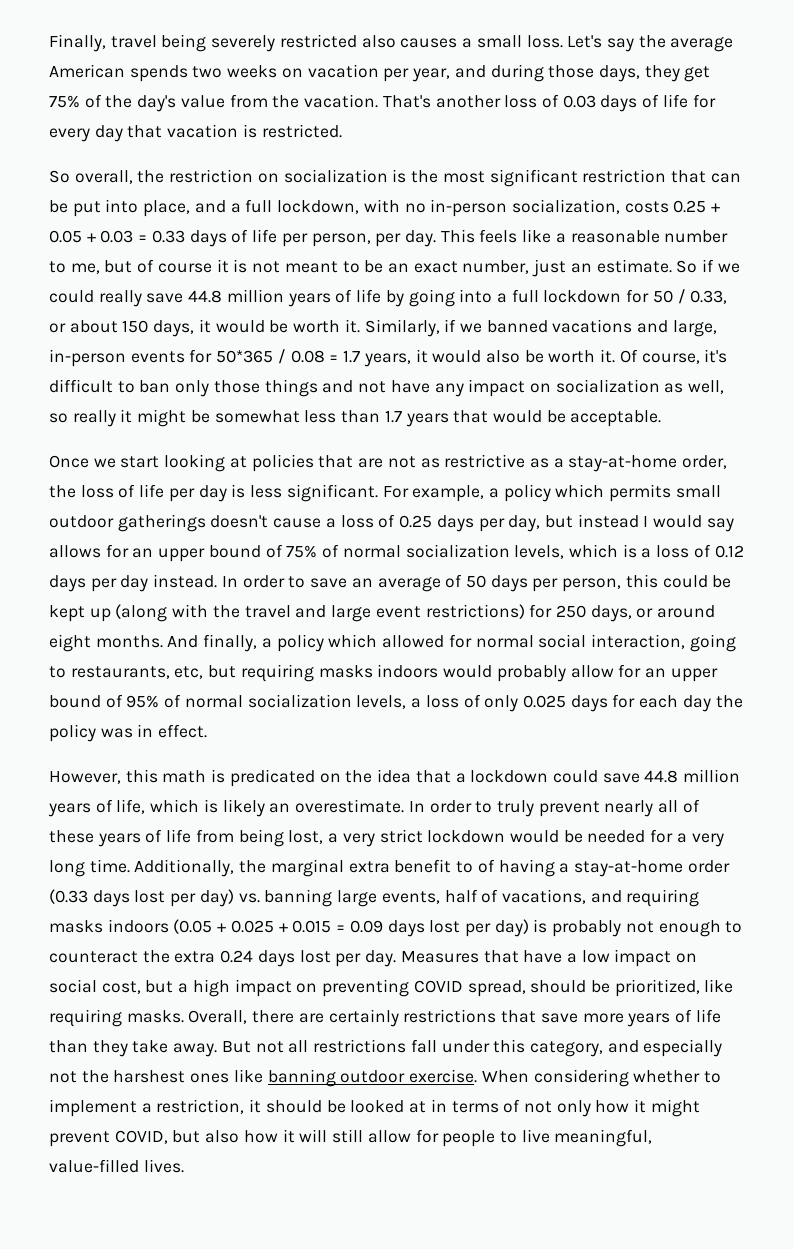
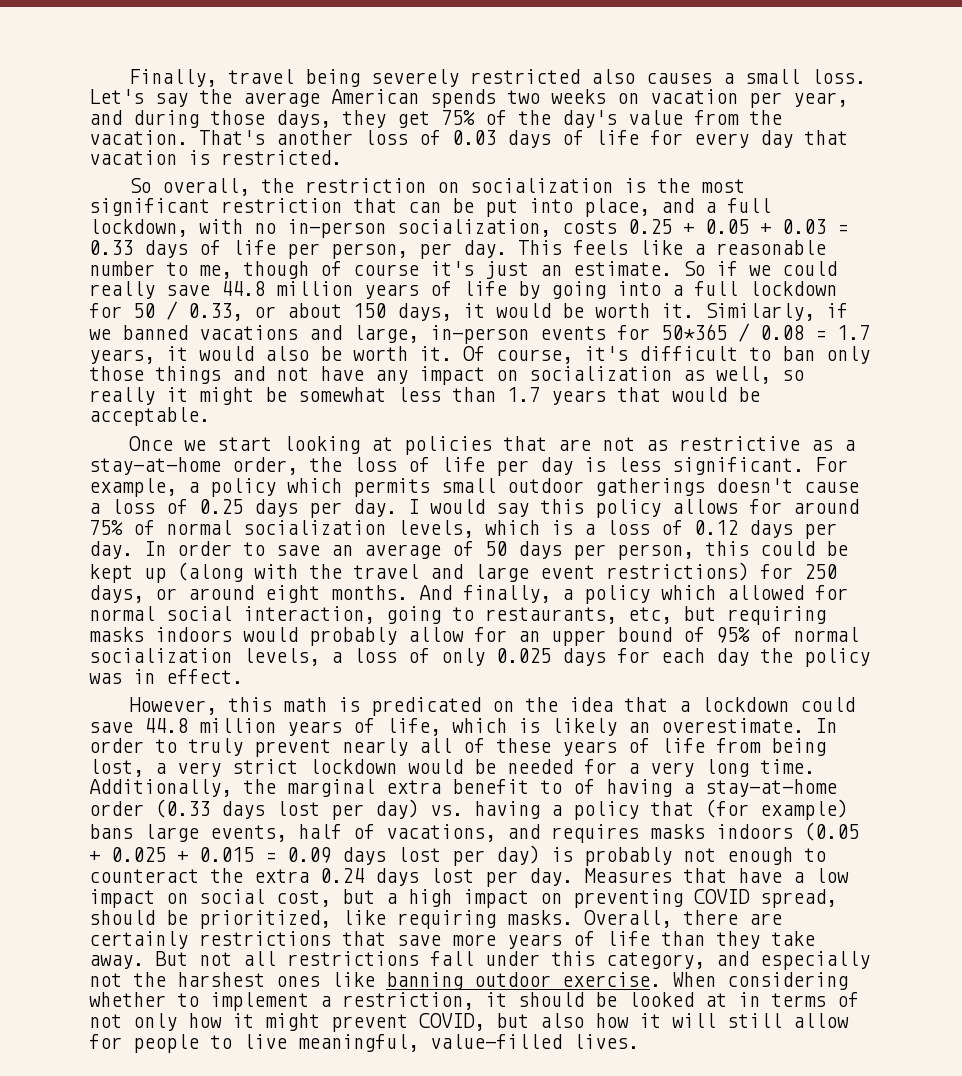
- This feels like a reasonable number to me, but of course it is not meant to be an exact number, just an estimate.
+ This feels like a reasonable number to me, though of course it's just an estimate.
- For example, a policy which permits small outdoor gatherings doesn't cause a loss of 0.25 days per day, but instead I would say allows for an upper bound of 75% of normal socialization levels, which is a loss of 0.12 days per day instead.
+ For example, a policy which permits small outdoor gatherings doesn't cause a loss of 0.25 days per day. I would say this policy allows for around 75% of normal socialization levels, which is a loss of 0.12 days per day.
- Additionally, the marginal extra benefit to of having a stay-at-home order (0.33 days lost per day) vs. banning large events, half of vacations, and requiring masks indoors (0.05 + 0.025 + 0.015 = 0.09 days lost per day) is probably not enough to counteract the extra 0.24 days lost per day.
+ Additionally, the marginal extra benefit to of having a stay-at-home order (0.33 days lost per day) vs. having a policy that (for example) bans large events, half of vacations, and requires masks indoors (0.05 + 0.025 + 0.015 = 0.09 days lost per day) is probably not enough to counteract the extra 0.24 days lost per day.

